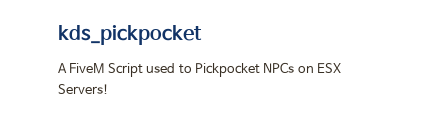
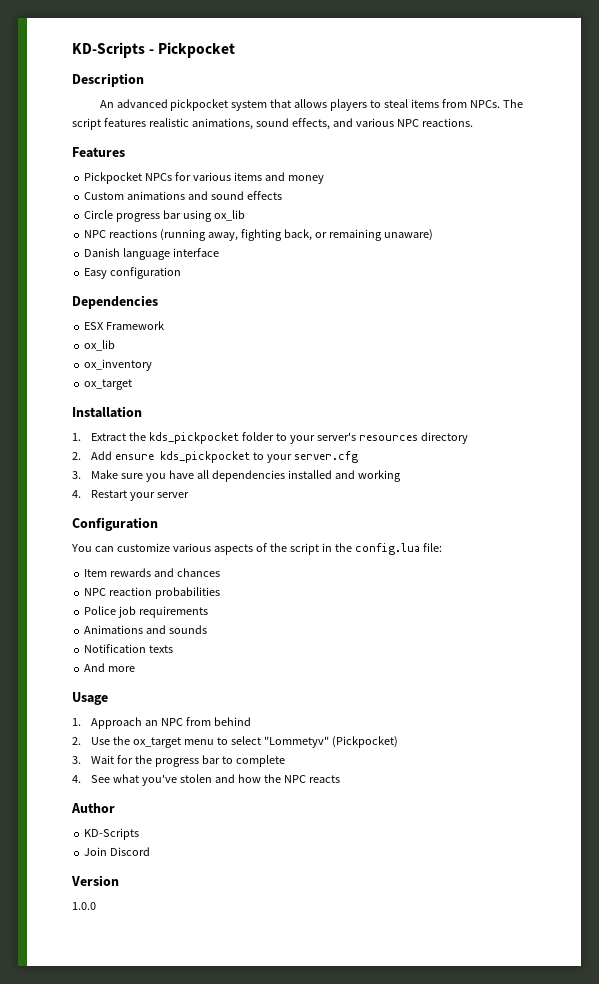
- kds_pickpocket
- A FiveM Script used to Pickpocket NPCs on ESX Servers!
+ KD-Scripts - Pickpocket
+ Description
+ An advanced pickpocket system that allows players to steal items from NPCs. The script features realistic animations, sound effects, and various NPC reactions.
+ Features
+ Pickpocket NPCs for various items and money
+ Custom animations and sound effects
+ Circle progress bar using ox_lib
+ NPC reactions (running away, fighting back, or remaining unaware)
+ Danish language interface
+ Easy configuration
+ Dependencies
+ ESX Framework
+ ox_lib
+ ox_inventory
+ ox_target
+ Installation
+ 1. Extract the kds_pickpocket folder to your server's resources directory
+ 2. Add ensure kds_pickpocket to your server.cfg
+ 3. Make sure you have all dependencies installed and working
+ 4. Restart your server
+ Configuration
+ You can customize various aspects of the script in the config.lua file:
+ Item rewards and chances
+ NPC reaction probabilities
+ Police job requirements
+ Animations and sounds
+ Notification texts
+ And more
+ Usage
+ 1. Approach an NPC from behind
+ 2. Use the ox_target menu to select "Lommetyv" (Pickpocket)
+ 3. Wait for the progress bar to complete
+ 4. See what you've stolen and how the NPC reacts
+ Author
+ KD-Scripts
+ Join Discord
+ Version
+ 1.0.0

